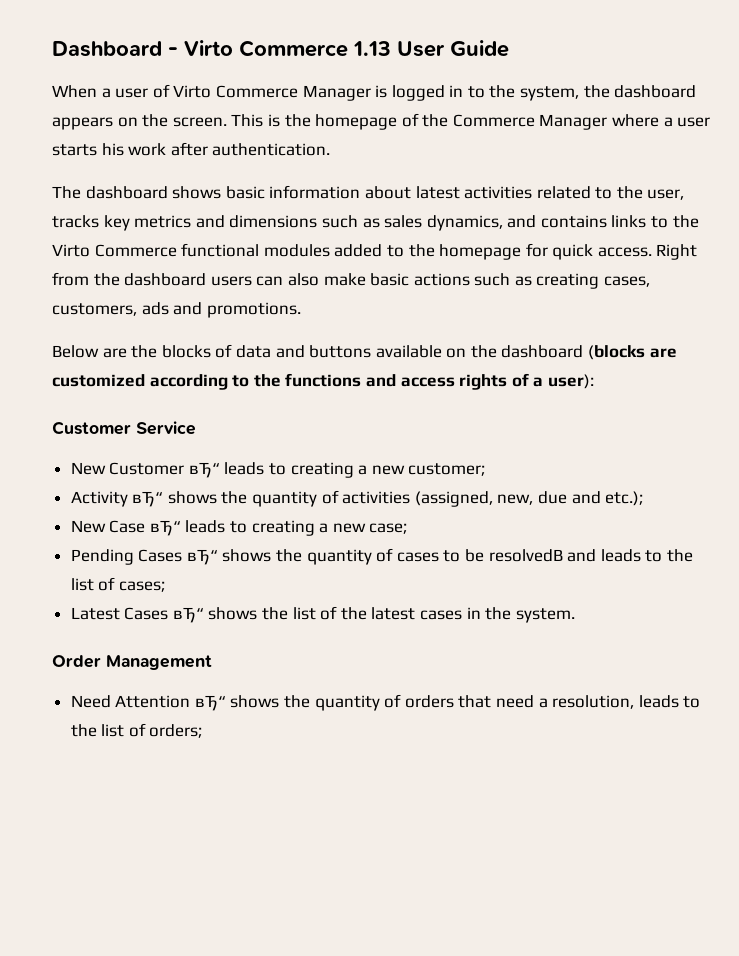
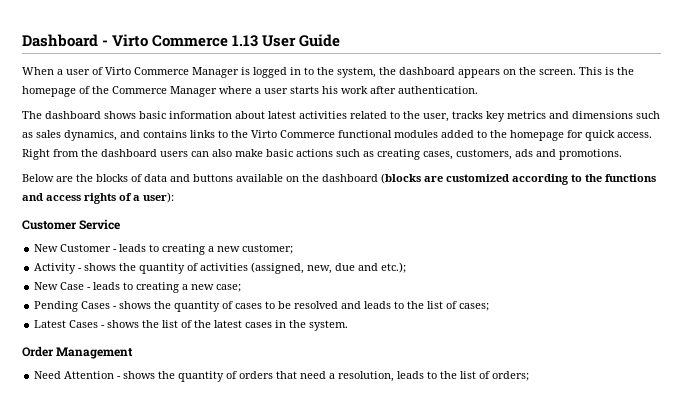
- New Customer вЂ“ leads to creating a new customer;
+ New Customer - leads to creating a new customer;
- Activity вЂ“ shows the quantity of activities (assigned, new, due and etc.);
+ Activity - shows the quantity of activities (assigned, new, due and etc.);
- New Case вЂ“ leads to creating a new case;
+ New Case - leads to creating a new case;
- Pending Cases вЂ“ shows the quantity of cases to be resolvedВ and leads to the list of cases;
+ Pending Cases - shows the quantity of cases to be resolved and leads to the list of cases;
- Latest Cases вЂ“ shows the list of the latest cases in the system.
+ Latest Cases - shows the list of the latest cases in the system.
- Need Attention вЂ“ shows the quantity of orders that need a resolution, leads to the list of orders;
+ Need Attention - shows the quantity of orders that need a resolution, leads to the list of orders;

